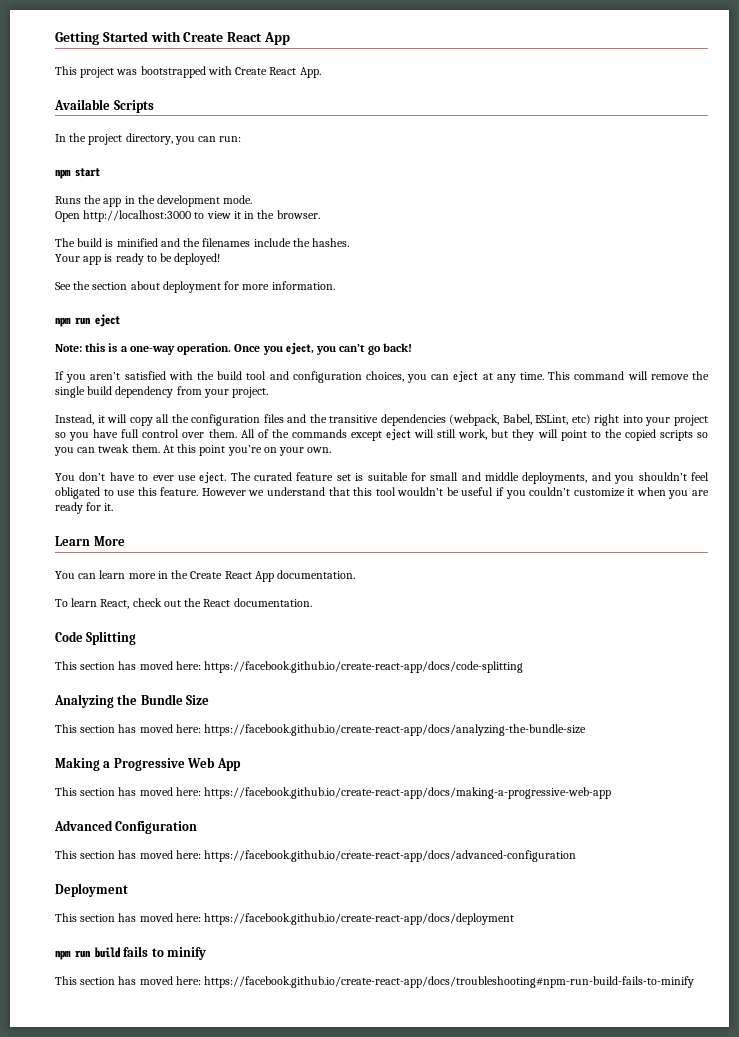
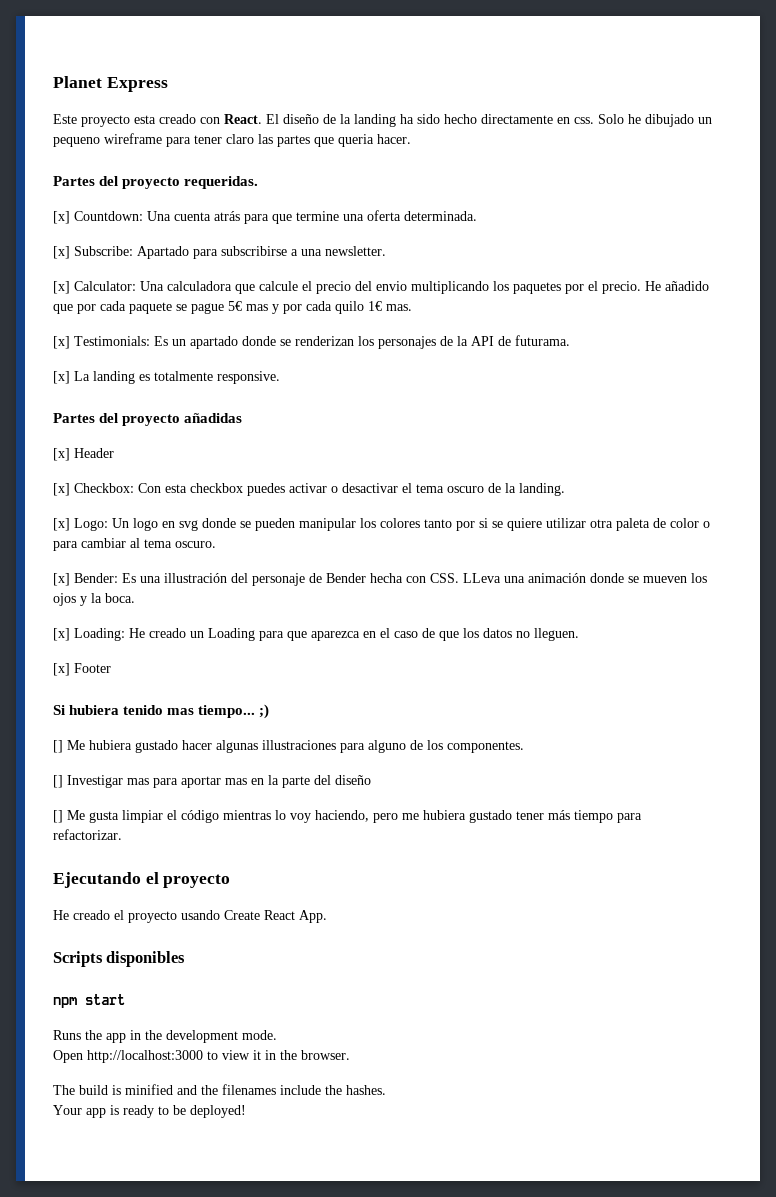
- Getting Started with Create React App
- This project was bootstrapped with Create React App.
+ Planet Express
+ Este proyecto esta creado con React. El diseño de la landing ha sido hecho directamente en css. Solo he dibujado un pequeno wireframe para tener claro las partes que queria hacer.
+ Partes del proyecto requeridas.
+ [x] Countdown: Una cuenta atrás para que termine una oferta determinada.
+ [x] Subscribe: Apartado para subscribirse a una newsletter.
+ [x] Calculator: Una calculadora que calcule el precio del envio multiplicando los paquetes por el precio. He añadido que por cada paquete se pague 5€ mas y por cada quilo 1€ mas.
+ [x] Testimonials: Es un apartado donde se renderizan los personajes de la API de futurama.
+ [x] La landing es totalmente responsive.
+ Partes del proyecto añadidas
+ [x] Header
+ [x] Checkbox: Con esta checkbox puedes activar o desactivar el tema oscuro de la landing.
+ [x] Logo: Un logo en svg donde se pueden manipular los colores tanto por si se quiere utilizar otra paleta de color o para cambiar al tema oscuro.
+ [x] Bender: Es una illustración del personaje de Bender hecha con CSS. LLeva una animación donde se mueven los ojos y la boca.
+ [x] Loading: He creado un Loading para que aparezca en el caso de que los datos no lleguen.
+ [x] Footer
+ Si hubiera tenido mas tiempo... ;)
+ [] Me hubiera gustado hacer algunas illustraciones para alguno de los componentes.
+ [] Investigar mas para aportar mas en la parte del diseño
+ [] Me gusta limpiar el código mientras lo voy haciendo, pero me hubiera gustado tener más tiempo para refactorizar.
+ Ejecutando el proyecto
+ He creado el proyecto usando Create React App.
- Available Scripts
- In the project directory, you can run:
+ Scripts disponibles
- See the section about deployment for more information.
- npm run eject
- Note: this is a one-way operation. Once you eject, you can’t go back!
- If you aren’t satisfied with the build tool and configuration choices, you can eject at any time. This command will remove the single build dependency from your project.
- Instead, it will copy all the configuration files and the transitive dependencies (webpack, Babel, ESLint, etc) right into your project so you have full control over them. All of the commands except eject will still work, but they will point to the copied scripts so you can tweak them. At this point you’re on your own.
- You don’t have to ever use eject. The curated feature set is suitable for small and middle deployments, and you shouldn’t feel obligated to use this feature. However we understand that this tool wouldn’t be useful if you couldn’t customize it when you are ready for it.
- Learn More
- You can learn more in the Create React App documentation.
- To learn React, check out the React documentation.
- Code Splitting
- This section has moved here: https://facebook.github.io/create-react-app/docs/code-splitting
- Analyzing the Bundle Size
- This section has moved here: https://facebook.github.io/create-react-app/docs/analyzing-the-bundle-size
- Making a Progressive Web App
- This section has moved here: https://facebook.github.io/create-react-app/docs/making-a-progressive-web-app
- Advanced Configuration
- This section has moved here: https://facebook.github.io/create-react-app/docs/advanced-configuration
- Deployment
- This section has moved here: https://facebook.github.io/create-react-app/docs/deployment
- npm run build fails to minify
- This section has moved here: https://facebook.github.io/create-react-app/docs/troubleshooting#npm-run-build-fails-to-minify

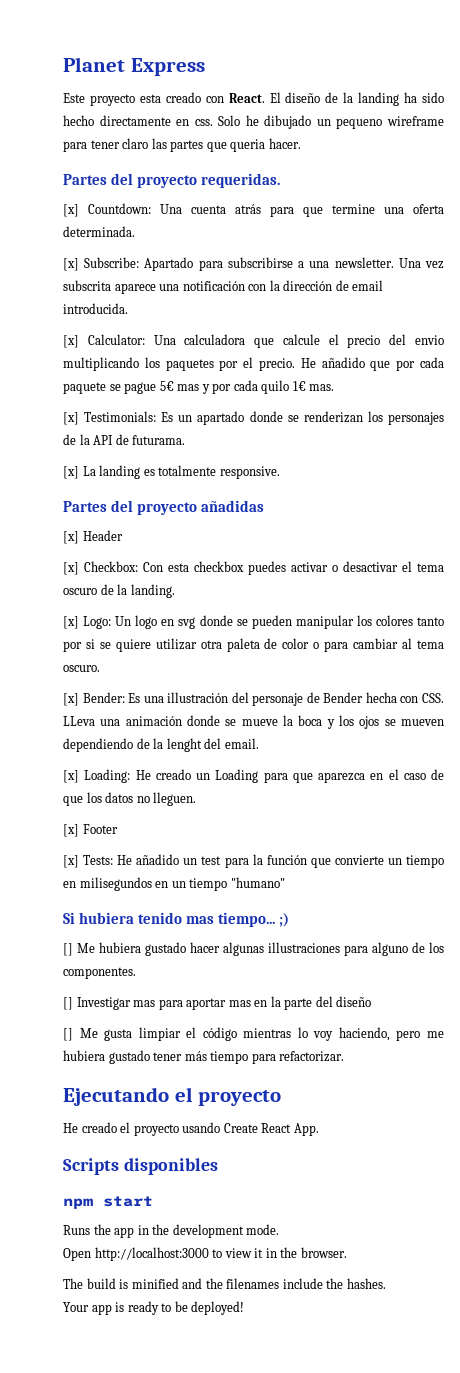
+ Una vez subscrita aparece una notificación con la dirección de email introducida.
- [x] Bender: Es una illustración del personaje de Bender hecha con CSS. LLeva una animación donde se mueven los ojos y la boca.
+ [x] Bender: Es una illustración del personaje de Bender hecha con CSS. LLeva una animación donde se mueve la boca y los ojos se mueven dependiendo de la lenght del email.
+ [x] Tests: He añadido un test para la función que convierte un tiempo en milisegundos en un tiempo "humano"

